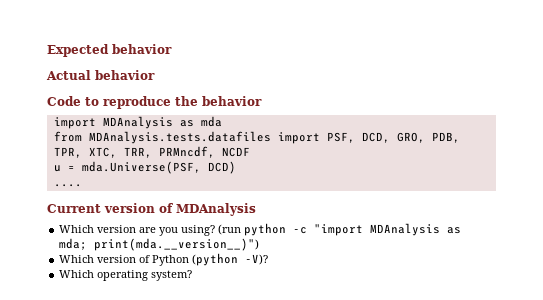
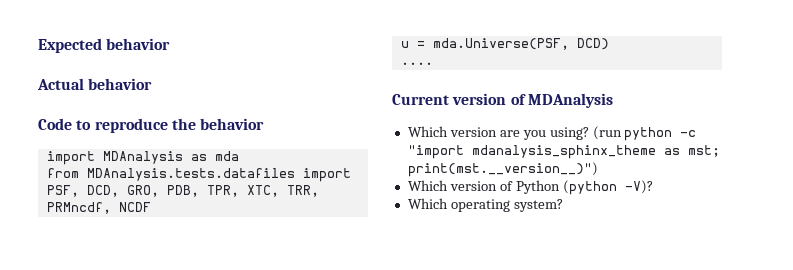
- (run python -c "import MDAnalysis as mda; print(mda.__version__)")
+ (run python -c "import mdanalysis_sphinx_theme as mst; print(mst.__version__)")

